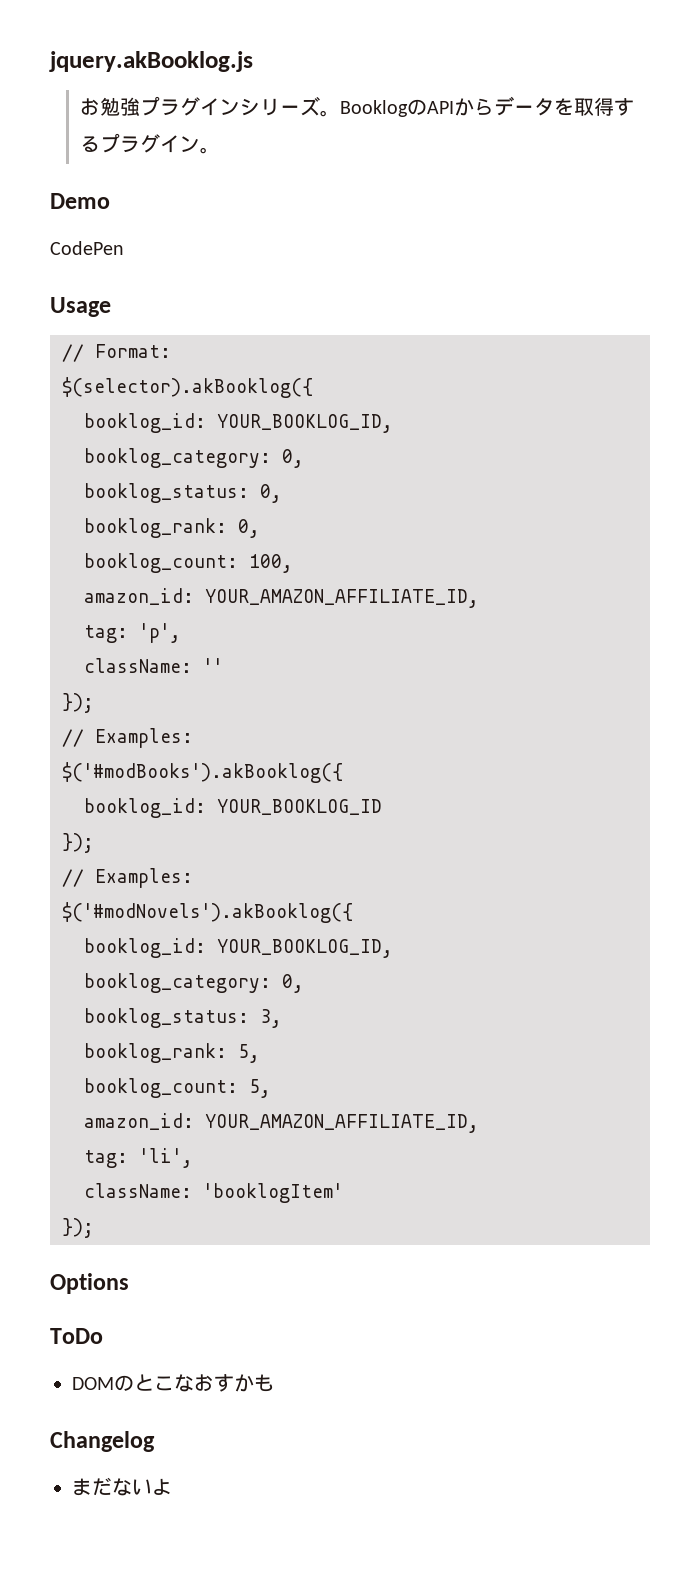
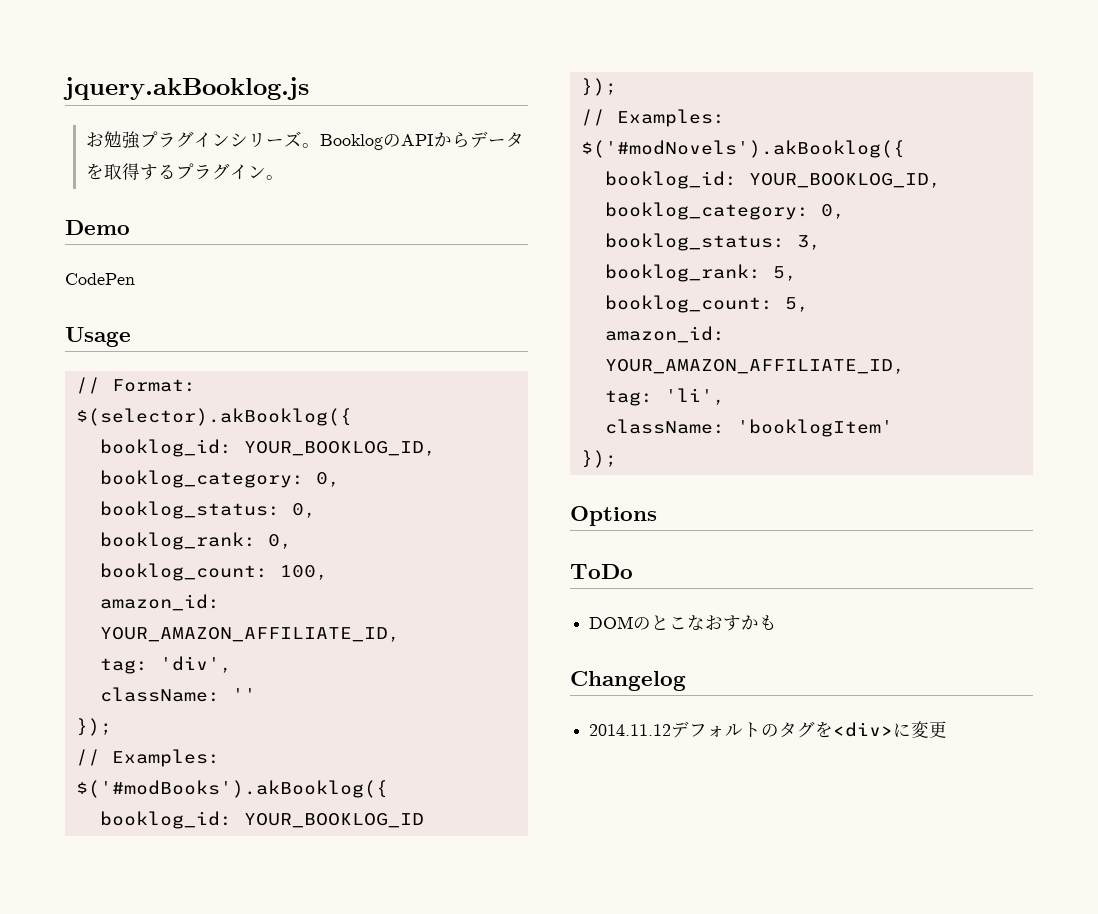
- tag: 'p',
+ tag: 'div',
- まだないよ
+ 2014.11.12デフォルトのタグを<div>に変更

